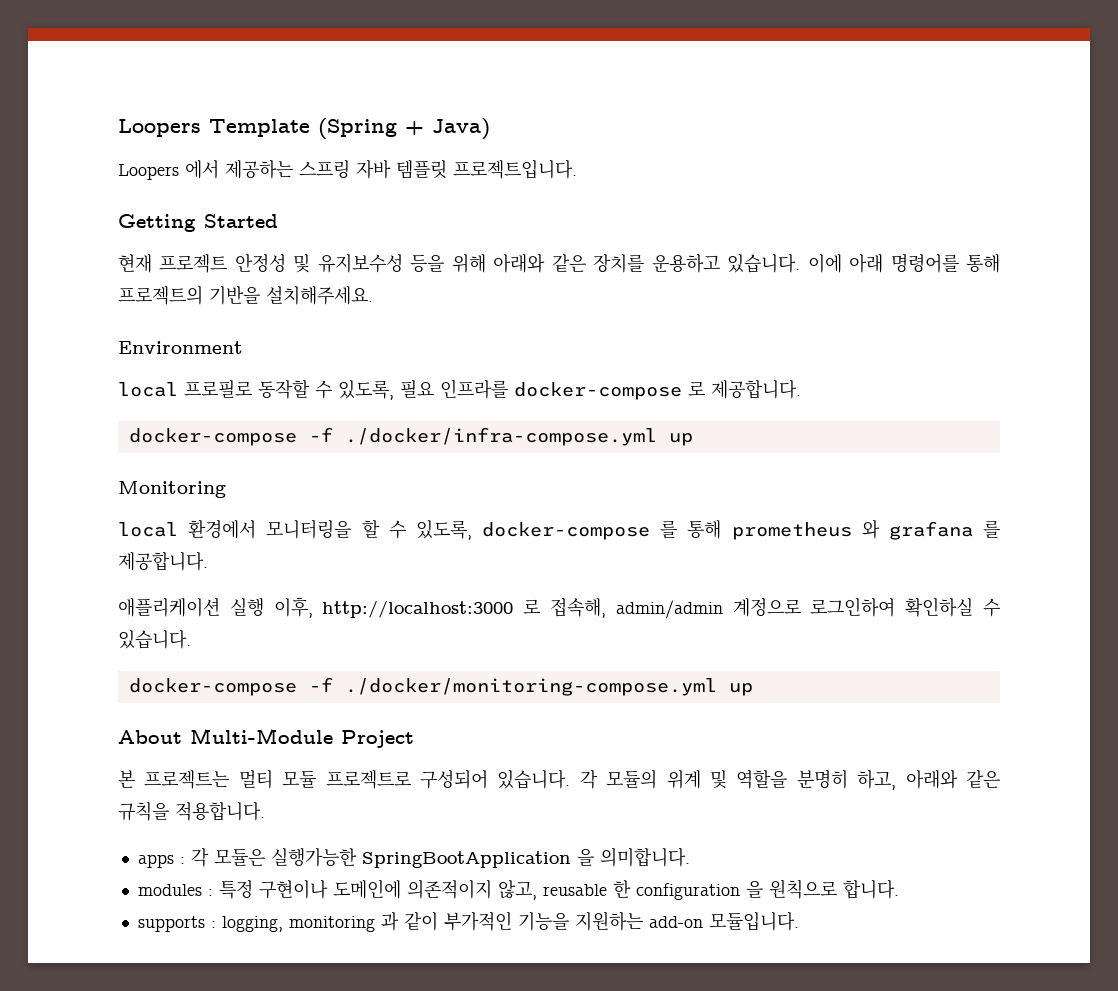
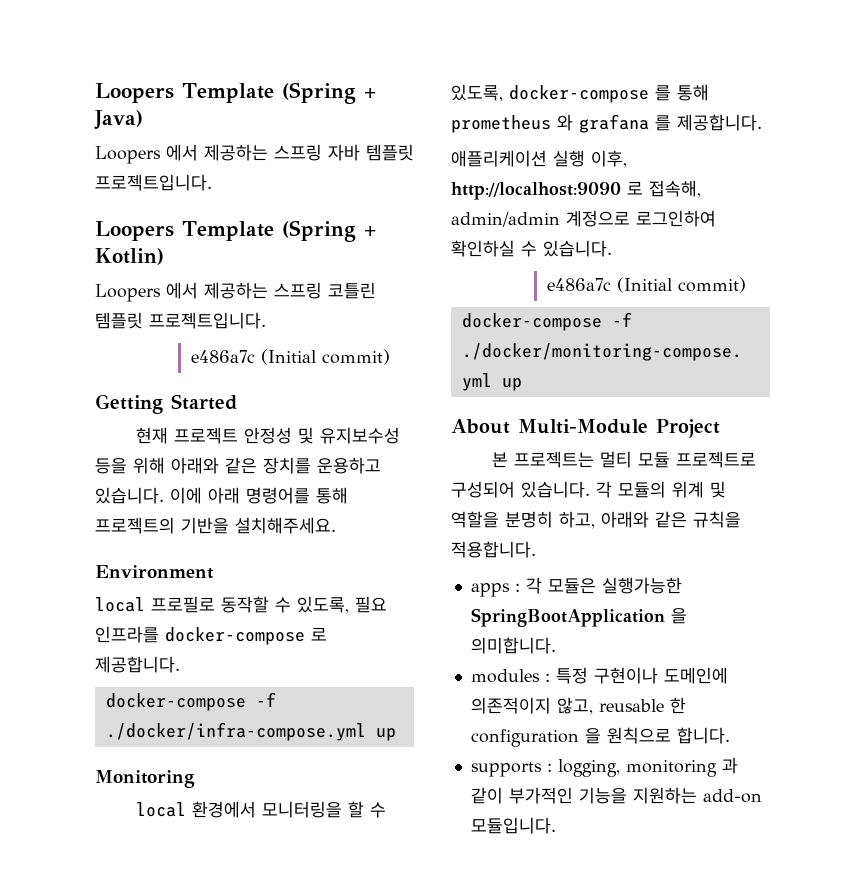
+ Loopers Template (Spring + Kotlin)
+ Loopers 에서 제공하는 스프링 코틀린 템플릿 프로젝트입니다.
+ e486a7c (Initial commit)
- 애플리케이션 실행 이후, http://localhost:3000 로 접속해, admin/admin 계정으로 로그인하여 확인하실 수 있습니다.
+ 애플리케이션 실행 이후, http://localhost:9090 로 접속해, admin/admin 계정으로 로그인하여 확인하실 수 있습니다.
+ e486a7c (Initial commit)

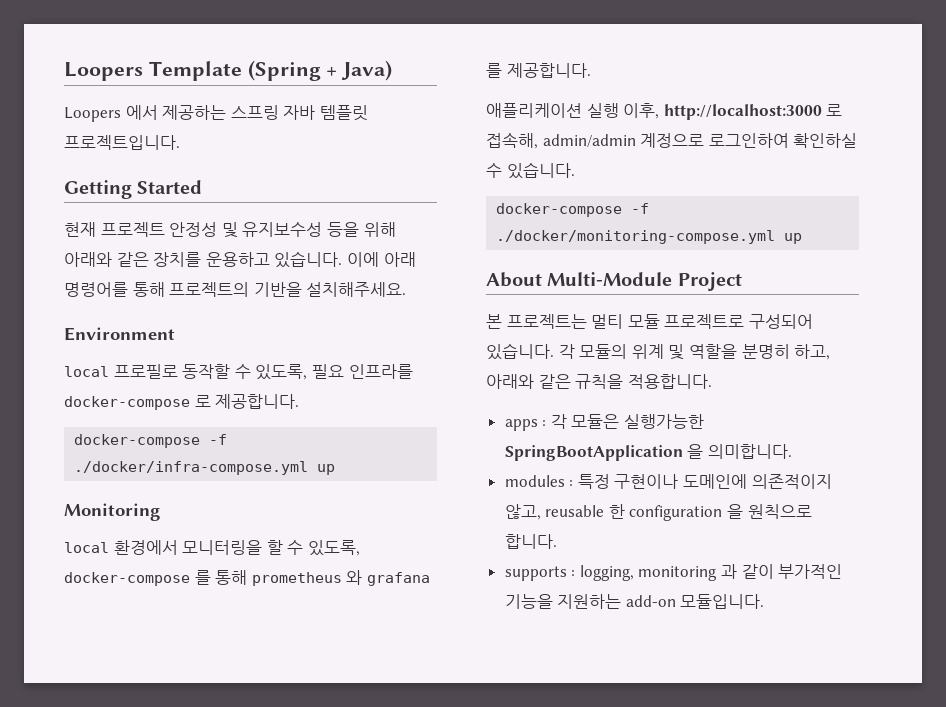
- Loopers Template (Spring + Kotlin)
- Loopers 에서 제공하는 스프링 코틀린 템플릿 프로젝트입니다.
- e486a7c (Initial commit)
- 애플리케이션 실행 이후, http://localhost:9090 로 접속해, admin/admin 계정으로 로그인하여 확인하실 수 있습니다.
- e486a7c (Initial commit)
+ 애플리케이션 실행 이후, http://localhost:3000 로 접속해, admin/admin 계정으로 로그인하여 확인하실 수 있습니다.

